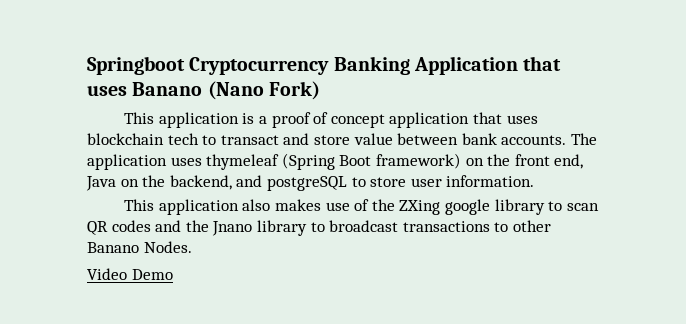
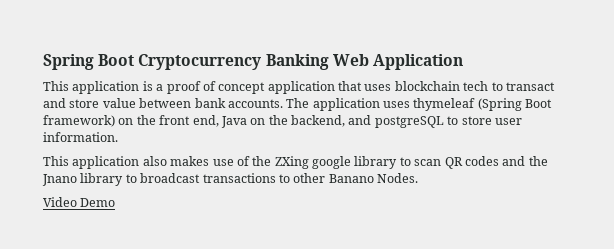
- Springboot Cryptocurrency Banking Application that uses Banano (Nano Fork)
+ Spring Boot Cryptocurrency Banking Web Application

